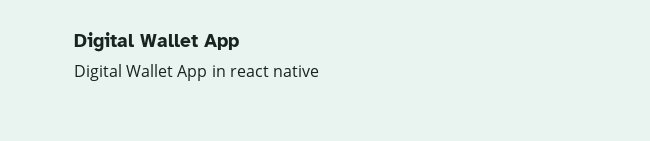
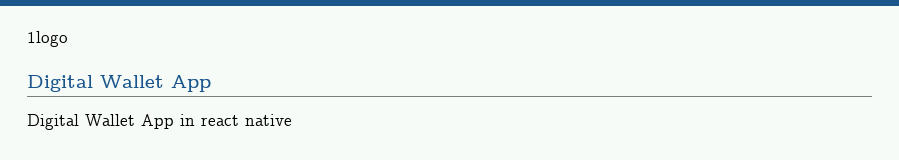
+ 1logo

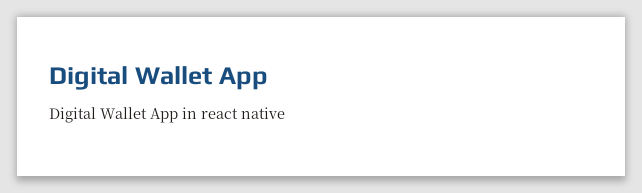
- 1logo

